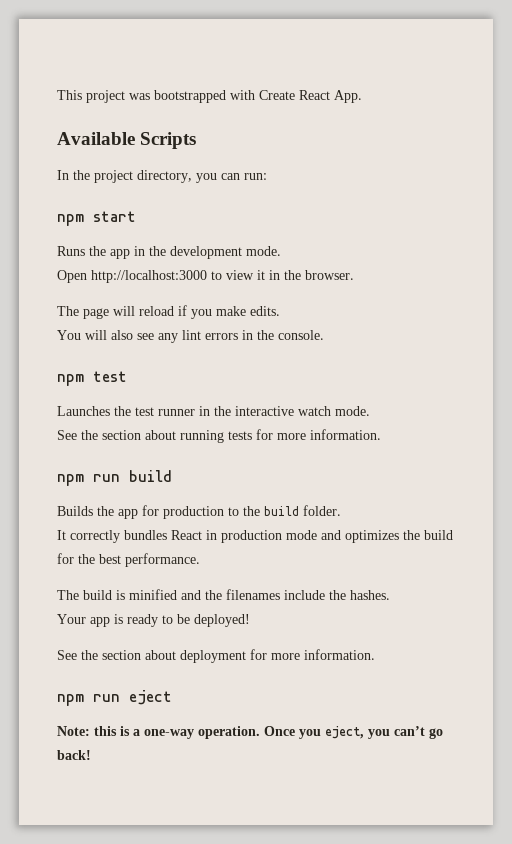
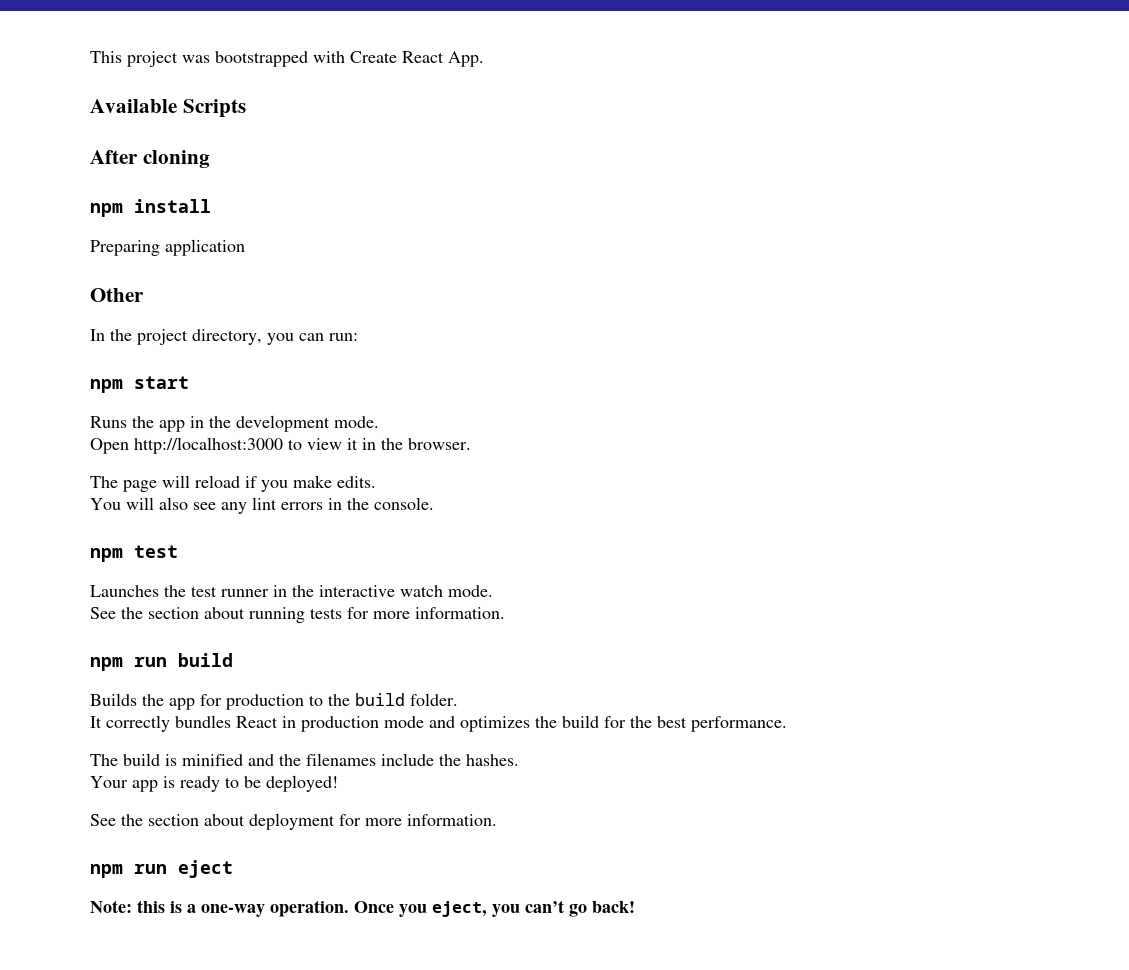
+ After cloning
+ npm install
+ Preparing application
+ Other

